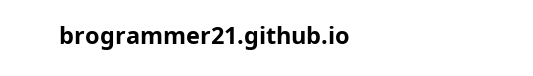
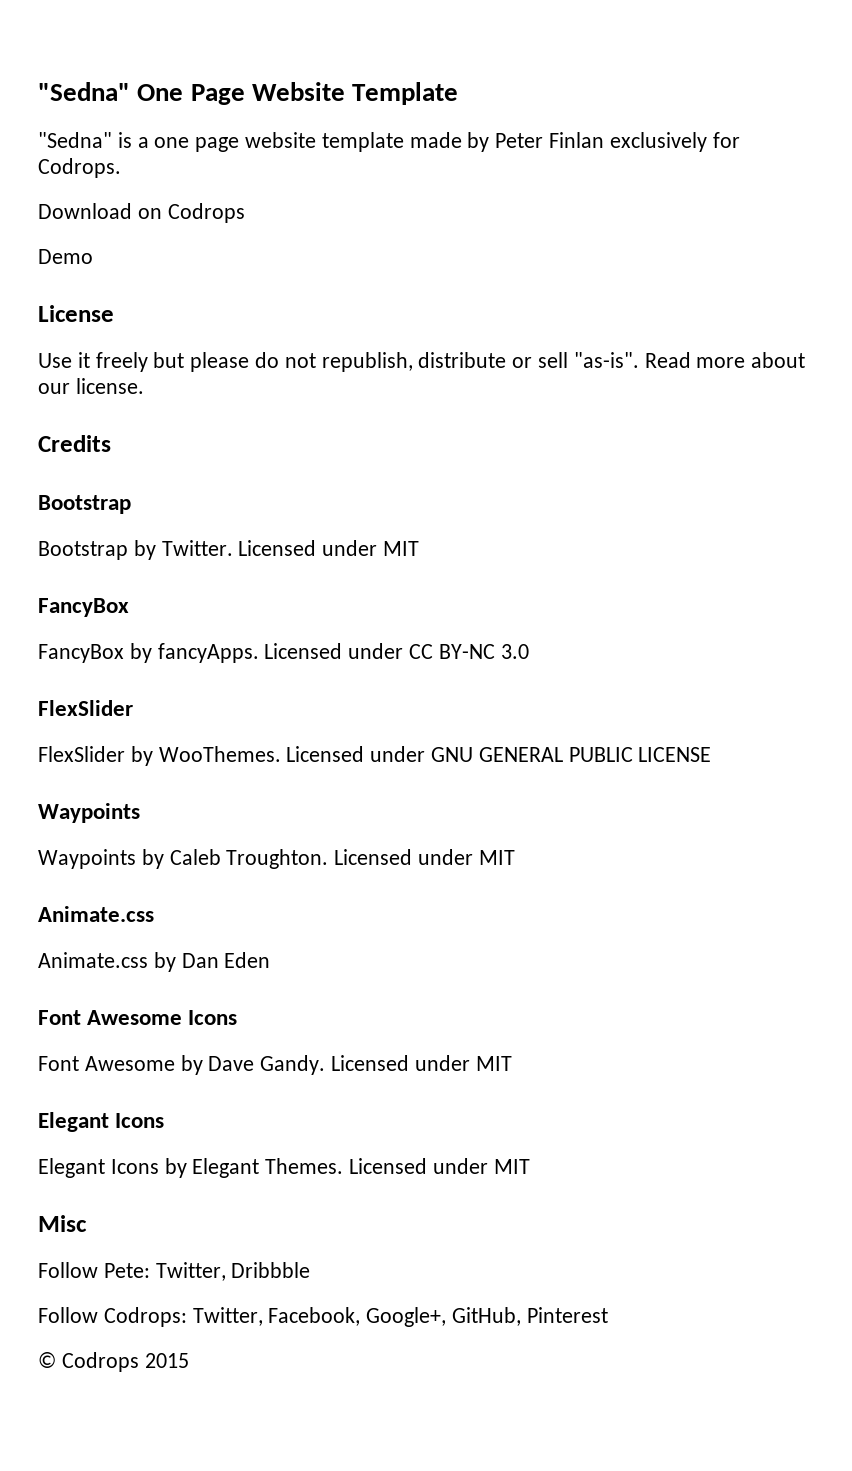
- brogrammer21.github.io
+ "Sedna" One Page Website Template
+ "Sedna" is a one page website template made by Peter Finlan exclusively for Codrops.
+ Download on Codrops
+ Demo
+ License
+ Use it freely but please do not republish, distribute or sell "as-is". Read more about our license.
+ Credits
+ Bootstrap
+ Bootstrap by Twitter. Licensed under MIT
+ FancyBox
+ FancyBox by fancyApps. Licensed under CC BY-NC 3.0
+ FlexSlider
+ FlexSlider by WooThemes. Licensed under GNU GENERAL PUBLIC LICENSE
+ Waypoints
+ Waypoints by Caleb Troughton. Licensed under MIT
+ Animate.css
+ Animate.css by Dan Eden
+ Font Awesome Icons
+ Font Awesome by Dave Gandy. Licensed under MIT
+ Elegant Icons
+ Elegant Icons by Elegant Themes. Licensed under MIT
+ Misc
+ Follow Pete: Twitter, Dribbble
+ Follow Codrops: Twitter, Facebook, Google+, GitHub, Pinterest
+ © Codrops 2015

